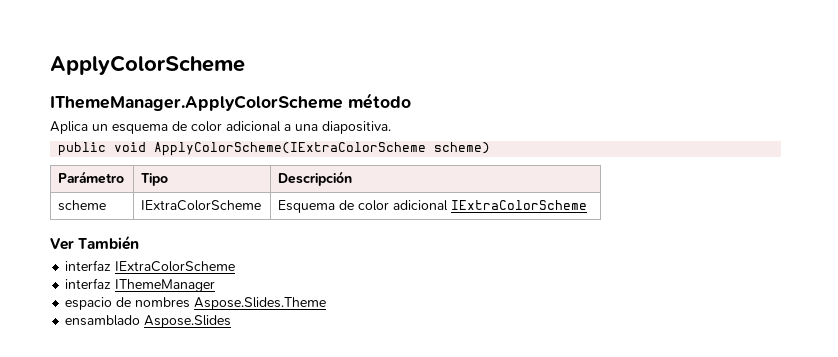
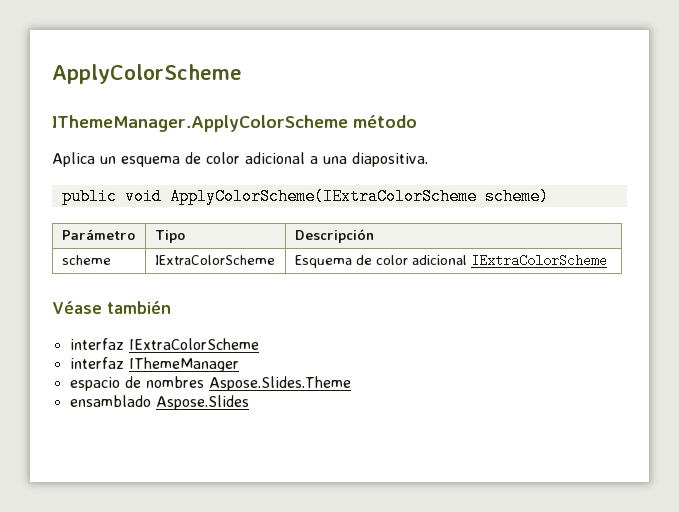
- Ver También
+ Véase también

